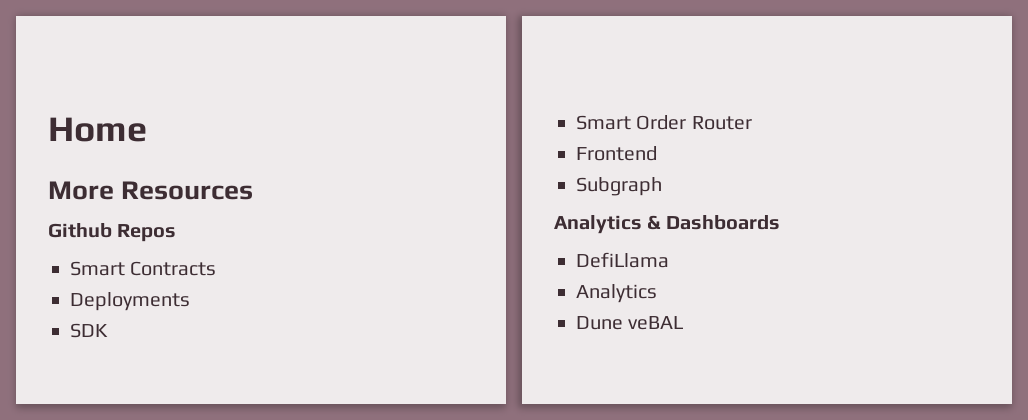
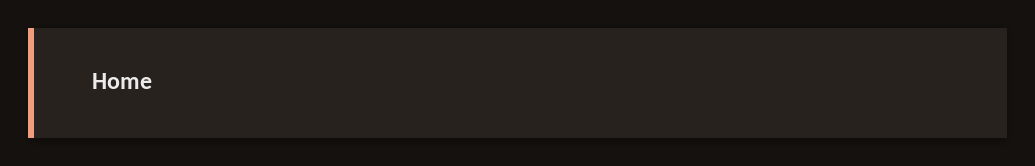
- More Resources
- Github Repos
- Smart Contracts
- Deployments
- SDK
- Smart Order Router
- Frontend
- Subgraph
- Analytics & Dashboards
- DefiLlama
- Analytics
- Dune veBAL

